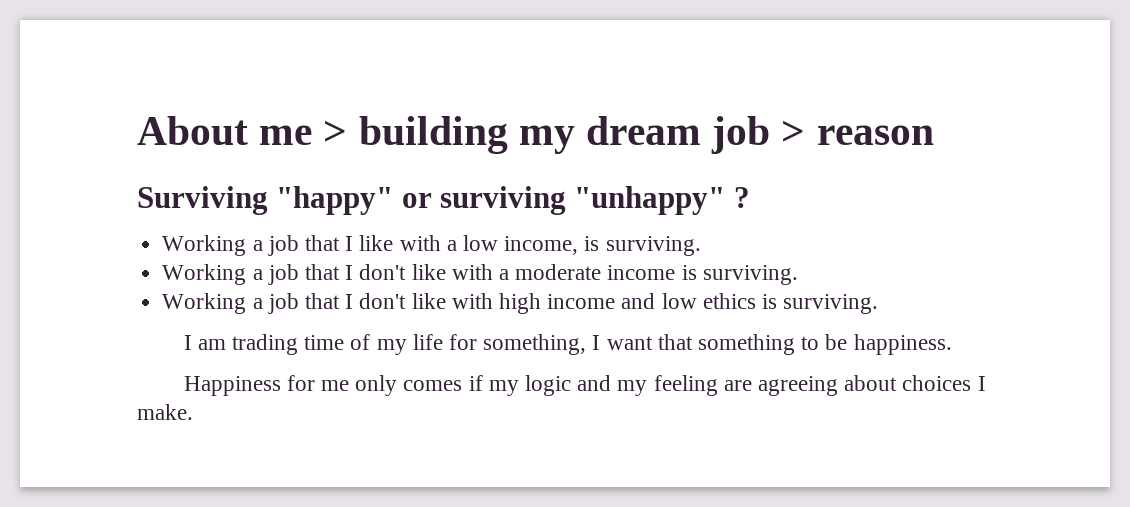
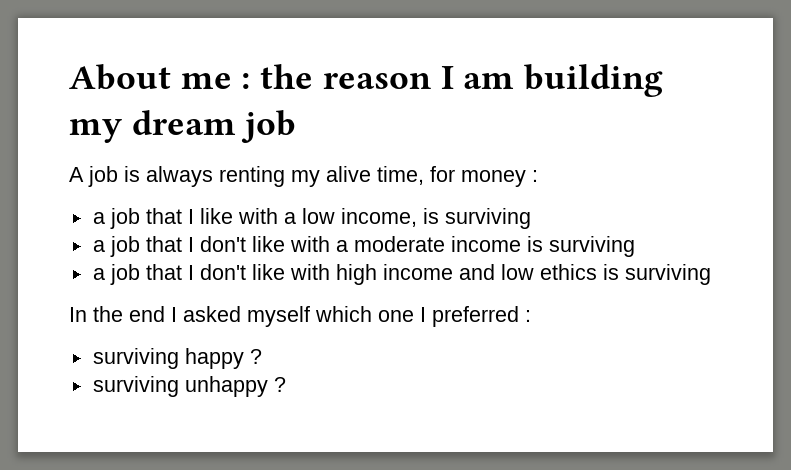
- About me > building my dream job > reason
- Surviving "happy" or surviving "unhappy" ?
- Working a job that I like with a low income, is surviving.
- Working a job that I don't like with a moderate income is surviving.
- Working a job that I don't like with high income and low ethics is surviving.
- I am trading time of my life for something, I want that something to be happiness.
- Happiness for me only comes if my logic and my feeling are agreeing about choices I make.
+ About me : the reason I am building my dream job
+ A job is always renting my alive time, for money :
+ a job that I like with a low income, is surviving
+ a job that I don't like with a moderate income is surviving
+ a job that I don't like with high income and low ethics is surviving
+ In the end I asked myself which one I preferred :
+ surviving happy ?
+ surviving unhappy ?

